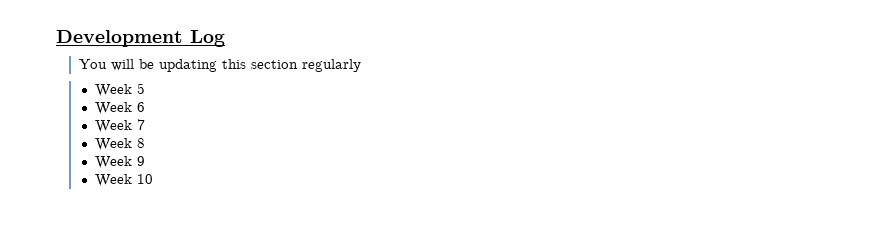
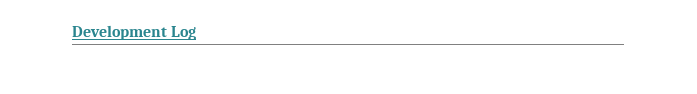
- You will be updating this section regularly
- Week 5
- Week 6
- Week 7
- Week 8
- Week 9
- Week 10

